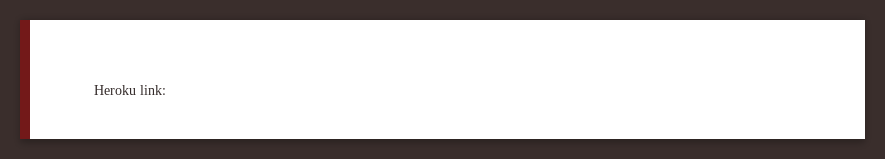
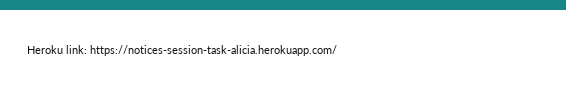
- Heroku link:
+ Heroku link: https://notices-session-task-alicia.herokuapp.com/

